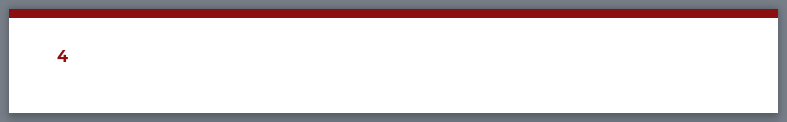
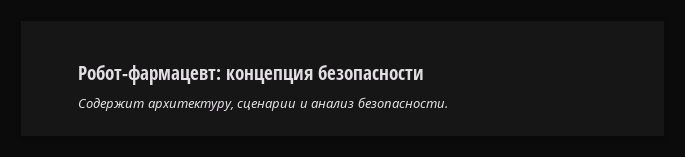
- 4
+ Робот-фармацевт: концепция безопасности
+ Содержит архитектуру, сценарии и анализ безопасности.

